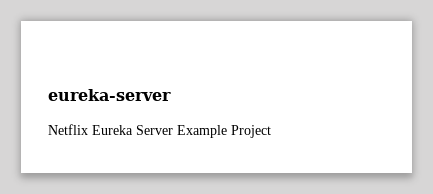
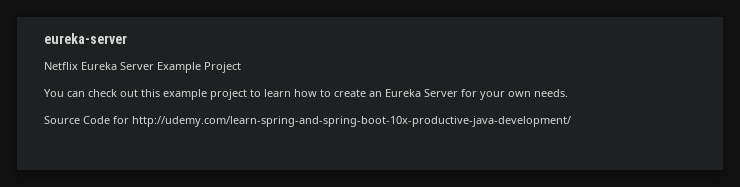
+ You can check out this example project to learn how to create an Eureka Server for your own needs.
+ Source Code for http://udemy.com/learn-spring-and-spring-boot-10x-productive-java-development/

